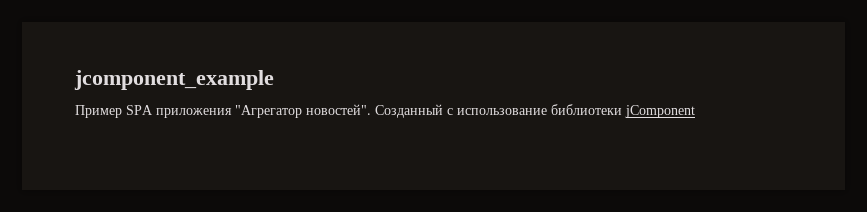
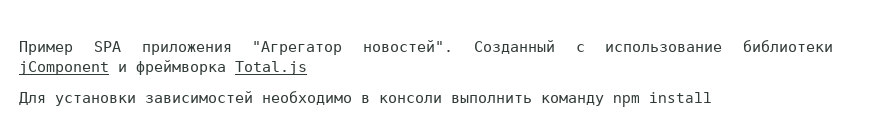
- jcomponent_example
- Созданный с использование библиотеки jComponent
+ Созданный с использование библиотеки jComponent и фреймворка Total.js
+ Для установки зависимостей необходимо в консоли выполнить команду npm install

